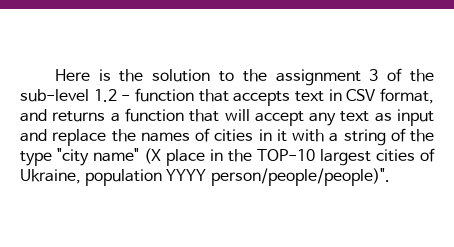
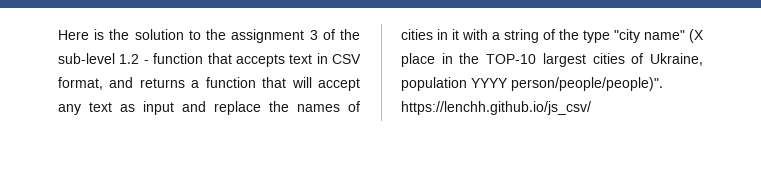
- Here is the solution to the assignment 3 of the sub-level 1.2 - function that accepts text in CSV format, and returns a function that will accept any text as input and replace the names of cities in it with a string of the type "city name" (X place in the TOP-10 largest cities of Ukraine, population YYYY person/people/people)".
+ Here is the solution to the assignment 3 of the sub-level 1.2 - function that accepts text in CSV format, and returns a function that will accept any text as input and replace the names of cities in it with a string of the type "city name" (X place in the TOP-10 largest cities of Ukraine, population YYYY person/people/people)". https://lenchh.github.io/js_csv/

